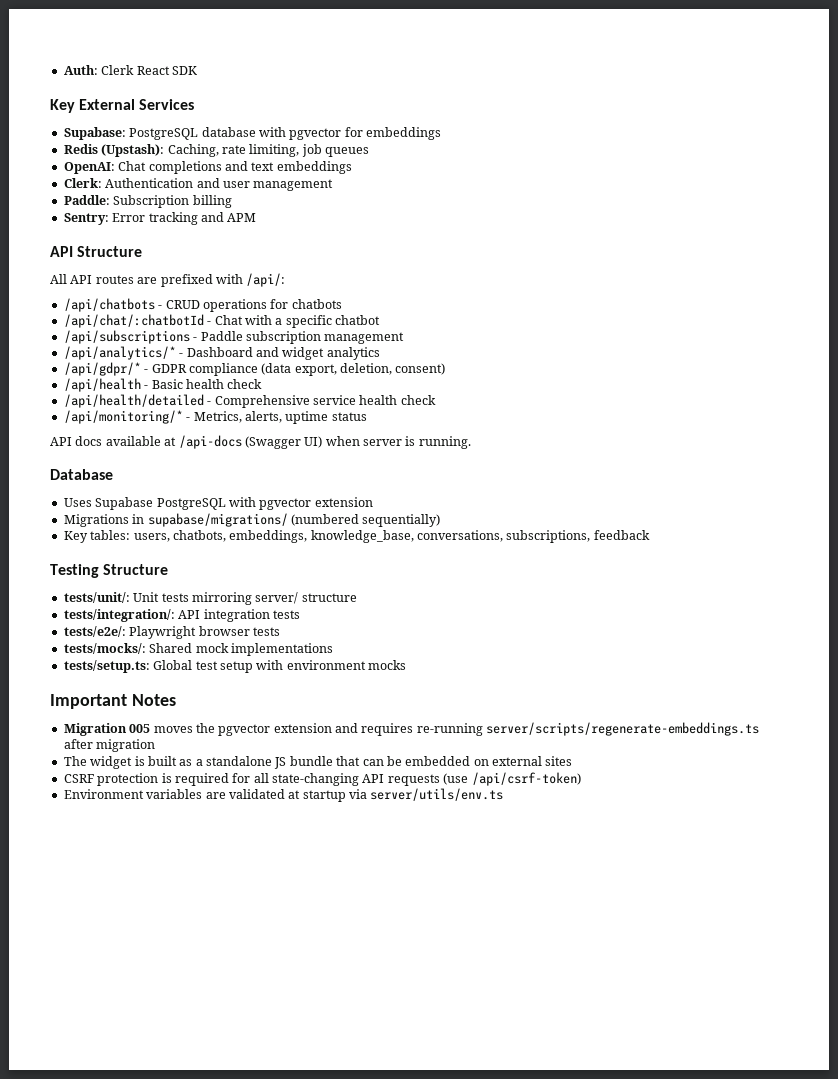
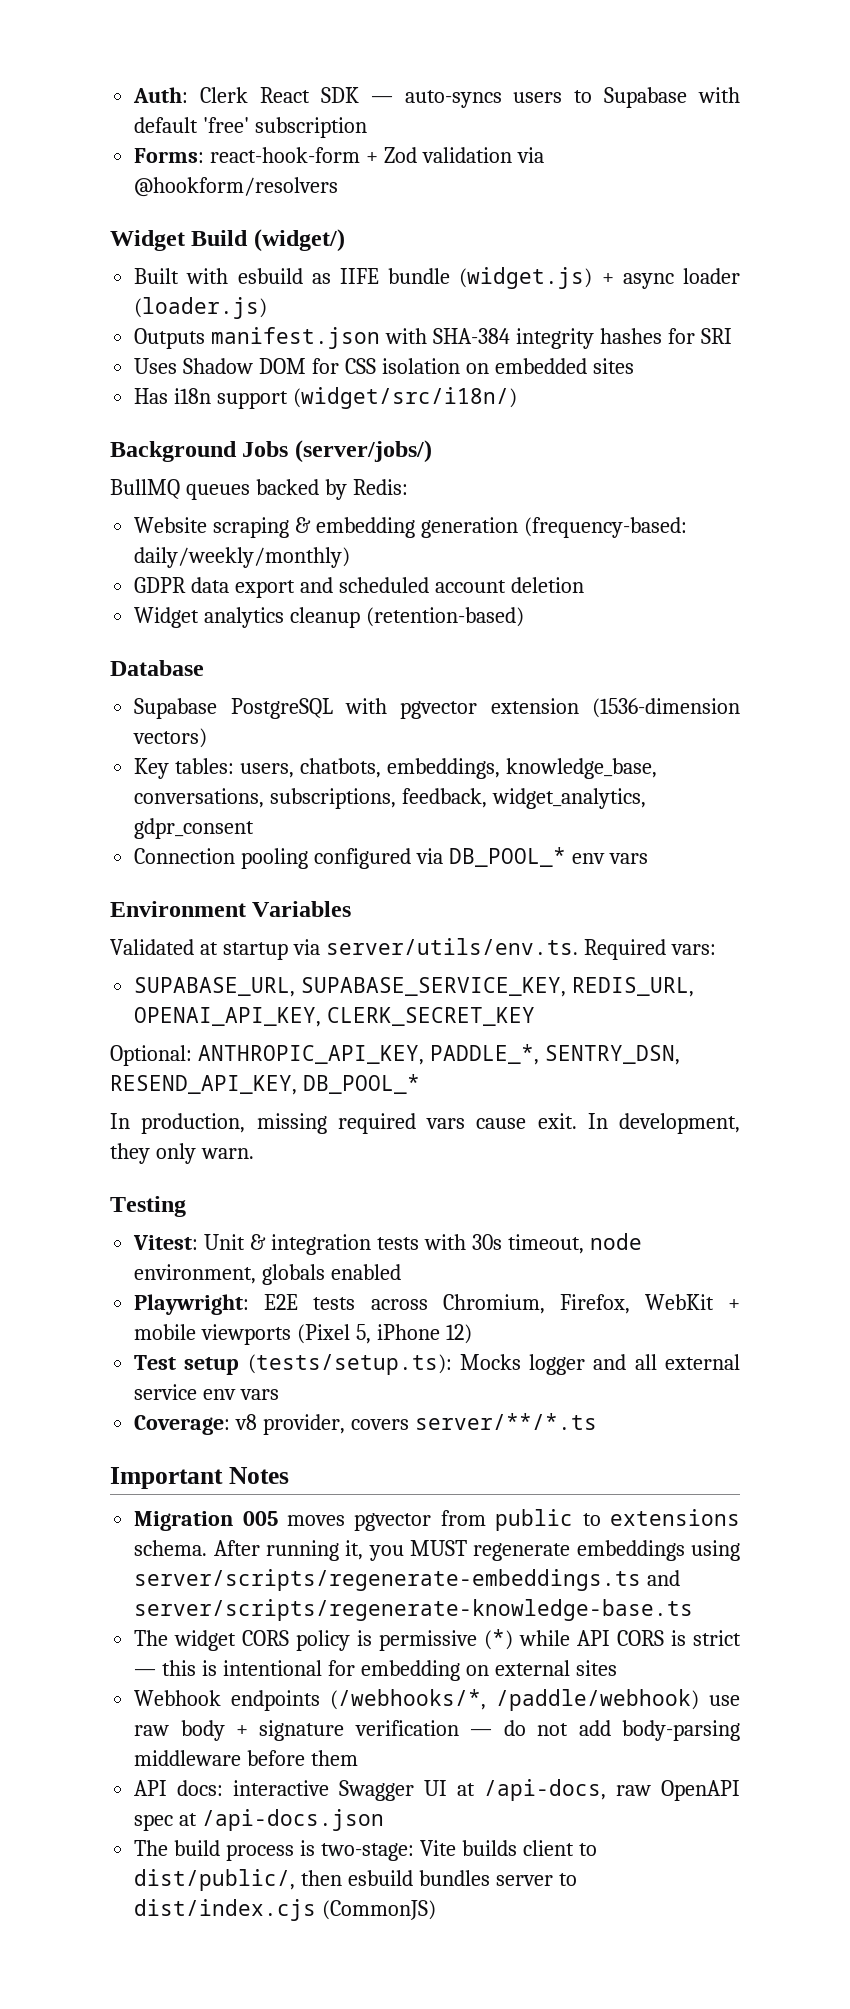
- Auth: Clerk React SDK
- Key External Services
- Supabase: PostgreSQL database with pgvector for embeddings
- Redis (Upstash): Caching, rate limiting, job queues
- OpenAI: Chat completions and text embeddings
- Clerk: Authentication and user management
- Paddle: Subscription billing
- Sentry: Error tracking and APM
- API Structure
- All API routes are prefixed with /api/:
- /api/chatbots - CRUD operations for chatbots
- /api/chat/:chatbotId - Chat with a specific chatbot
- /api/subscriptions - Paddle subscription management
- /api/analytics/* - Dashboard and widget analytics
- /api/gdpr/* - GDPR compliance (data export, deletion, consent)
- /api/health - Basic health check
- /api/health/detailed - Comprehensive service health check
- /api/monitoring/* - Metrics, alerts, uptime status
- API docs available at /api-docs (Swagger UI) when server is running.
+ Auth: Clerk React SDK — auto-syncs users to Supabase with default 'free' subscription
+ Forms: react-hook-form + Zod validation via @hookform/resolvers
+ Widget Build (widget/)
+ Built with esbuild as IIFE bundle (widget.js) + async loader (loader.js)
+ Outputs manifest.json with SHA-384 integrity hashes for SRI
+ Uses Shadow DOM for CSS isolation on embedded sites
+ Has i18n support (widget/src/i18n/)
+ Background Jobs (server/jobs/)
+ BullMQ queues backed by Redis:
+ Website scraping & embedding generation (frequency-based: daily/weekly/monthly)
+ GDPR data export and scheduled account deletion
+ Widget analytics cleanup (retention-based)
- Uses Supabase PostgreSQL with pgvector extension
- Migrations in supabase/migrations/ (numbered sequentially)
+ Supabase PostgreSQL with pgvector extension (1536-dimension vectors)
- Key tables: users, chatbots, embeddings, knowledge_base, conversations, subscriptions, feedback
- Testing Structure
- tests/unit/: Unit tests mirroring server/ structure
- tests/integration/: API integration tests
- tests/e2e/: Playwright browser tests
- tests/mocks/: Shared mock implementations
- tests/setup.ts: Global test setup with environment mocks
+ Key tables: users, chatbots, embeddings, knowledge_base, conversations, subscriptions, feedback, widget_analytics, gdpr_consent
+ Connection pooling configured via DB_POOL_* env vars
+ Environment Variables
+ Validated at startup via server/utils/env.ts. Required vars:
+ SUPABASE_URL, SUPABASE_SERVICE_KEY, REDIS_URL, OPENAI_API_KEY, CLERK_SECRET_KEY
+ Optional: ANTHROPIC_API_KEY, PADDLE_*, SENTRY_DSN, RESEND_API_KEY, DB_POOL_*
+ In production, missing required vars cause exit. In development, they only warn.
+ Testing
+ Vitest: Unit & integration tests with 30s timeout, node environment, globals enabled
+ Playwright: E2E tests across Chromium, Firefox, WebKit + mobile viewports (Pixel 5, iPhone 12)
+ Test setup (tests/setup.ts): Mocks logger and all external service env vars
+ Coverage: v8 provider, covers server/**/*.ts
- Migration 005 moves the pgvector extension and requires re-running server/scripts/regenerate-embeddings.ts after migration
- The widget is built as a standalone JS bundle that can be embedded on external sites
- CSRF protection is required for all state-changing API requests (use /api/csrf-token)
- Environment variables are validated at startup via server/utils/env.ts
+ Migration 005 moves pgvector from public to extensions schema. After running it, you MUST regenerate embeddings using server/scripts/regenerate-embeddings.ts and server/scripts/regenerate-knowledge-base.ts
+ The widget CORS policy is permissive (*) while API CORS is strict — this is intentional for embedding on external sites
+ Webhook endpoints (/webhooks/*, /paddle/webhook) use raw body + signature verification — do not add body-parsing middleware before them
+ API docs: interactive Swagger UI at /api-docs, raw OpenAPI spec at /api-docs.json
+ The build process is two-stage: Vite builds client to dist/public/, then esbuild bundles server to dist/index.cjs (CommonJS)

